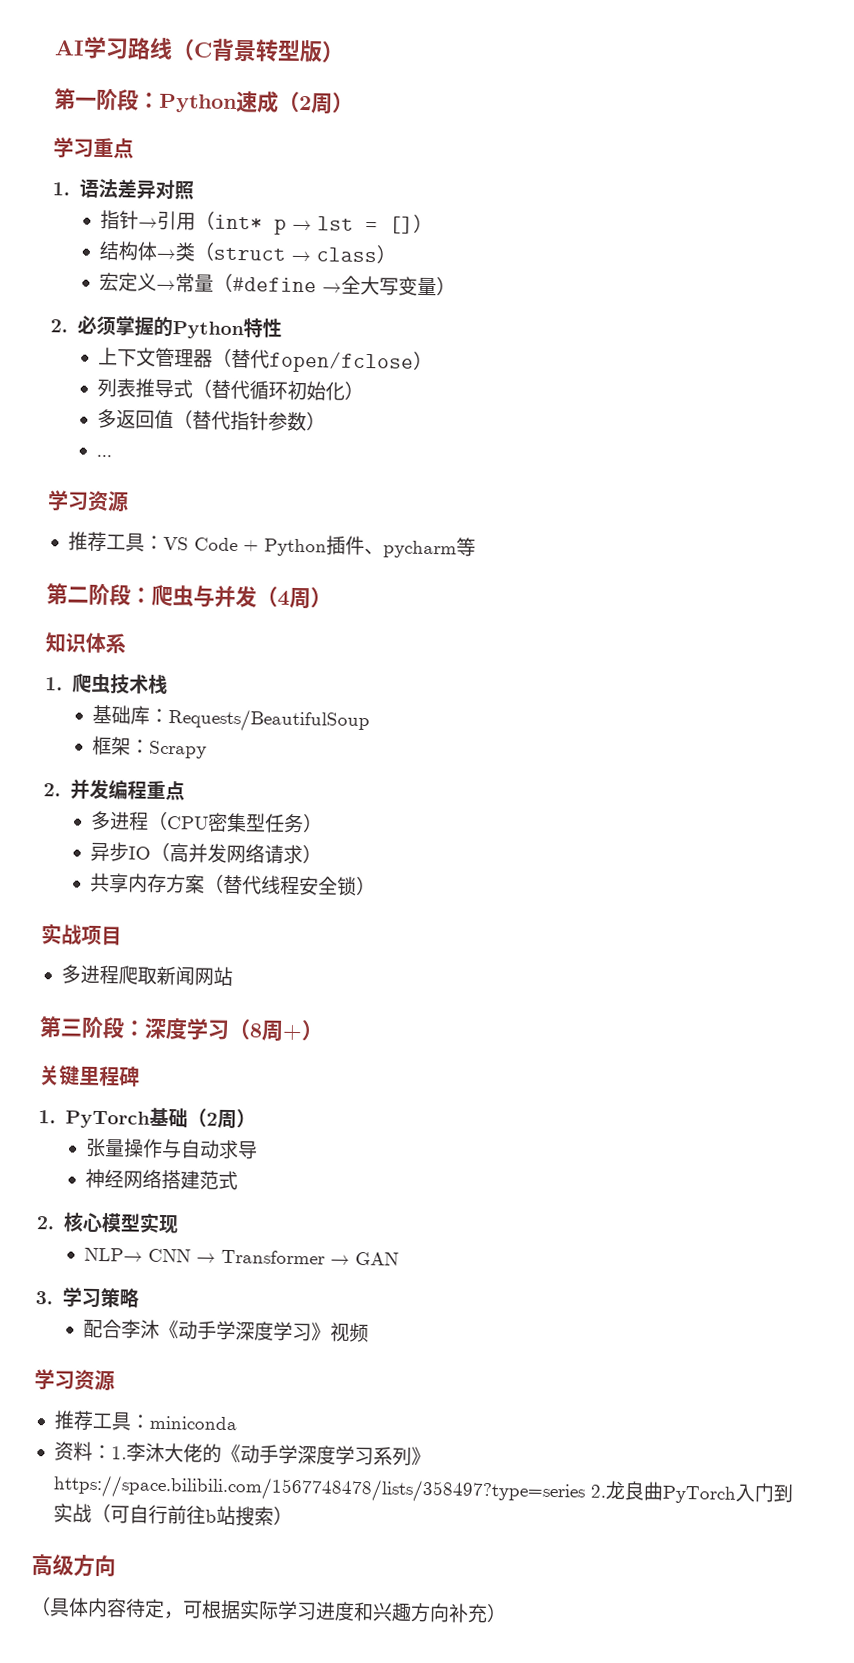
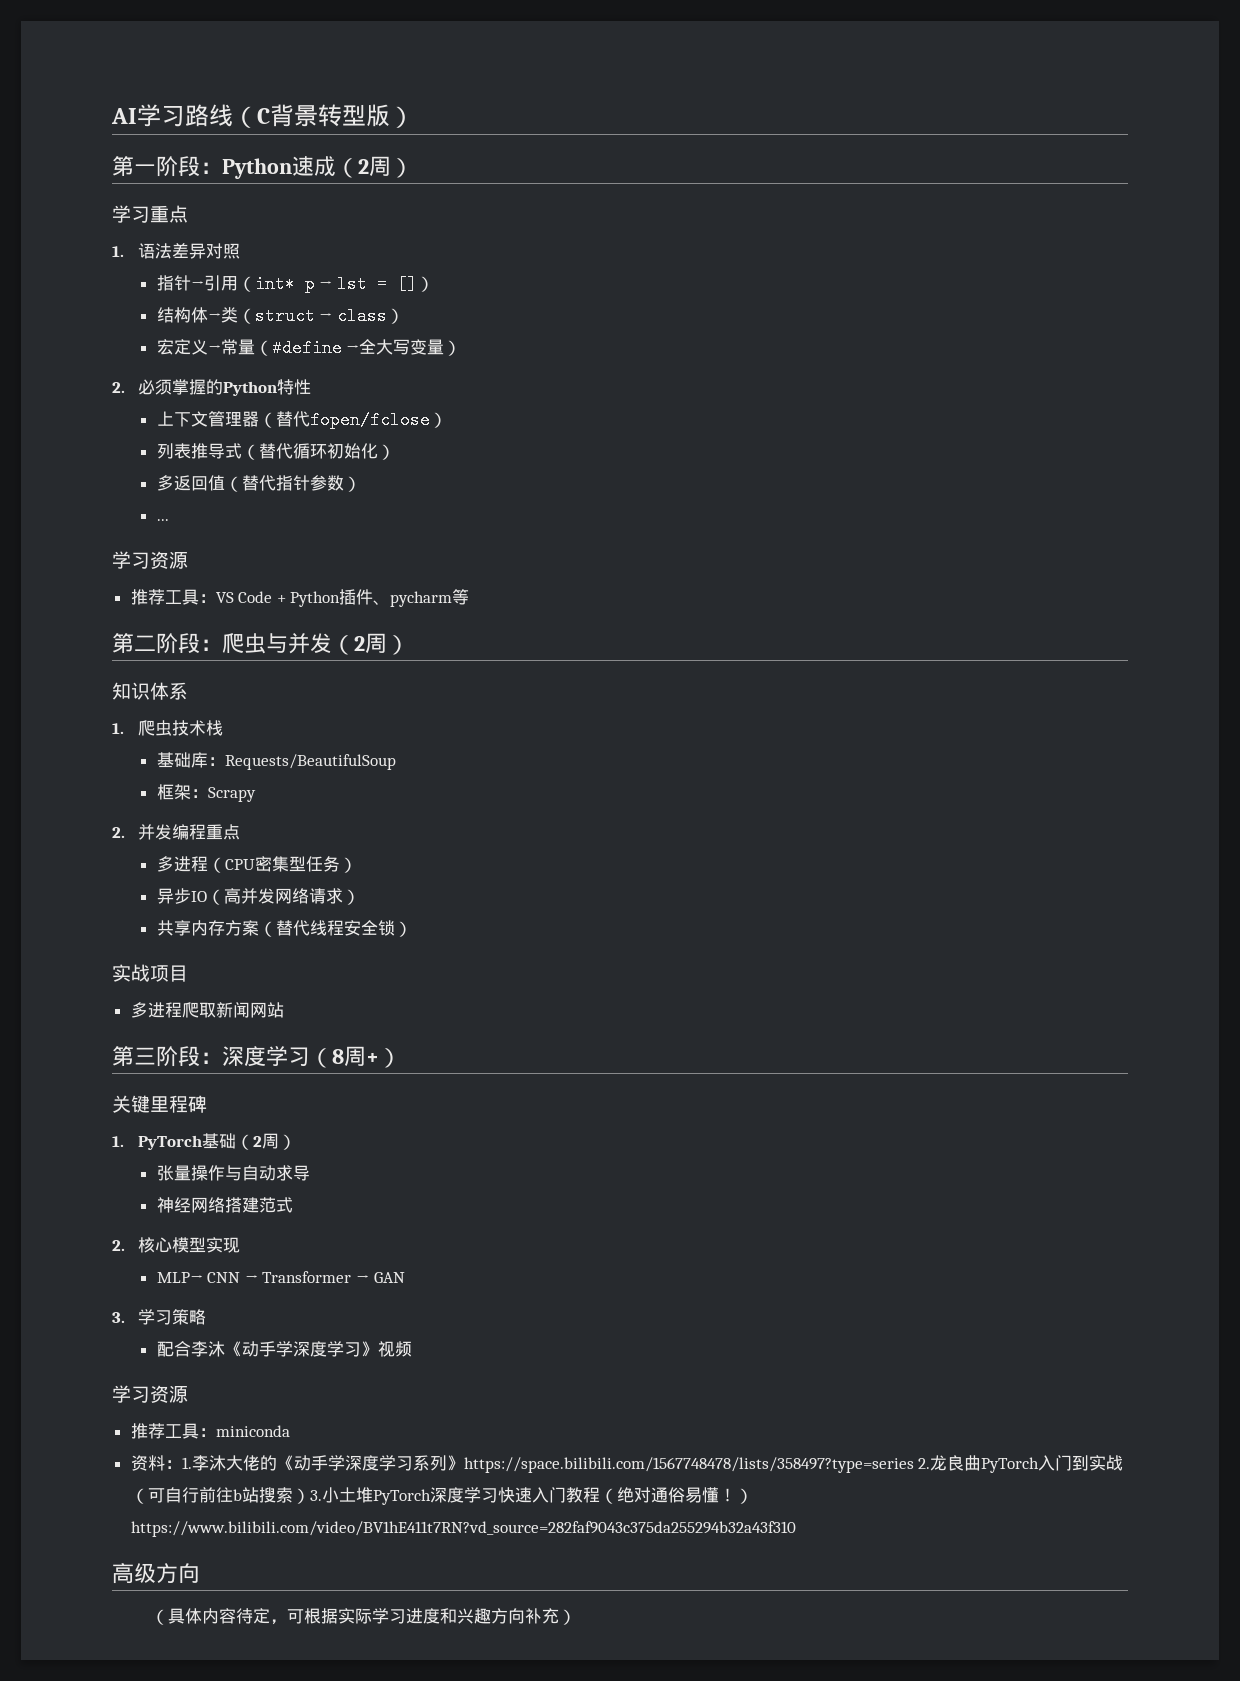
- 第二阶段：爬虫与并发（4周）
+ 第二阶段：爬虫与并发（2周）
- NLP→ CNN → Transformer → GAN
+ MLP→ CNN → Transformer → GAN
- 资料：1.李沐大佬的《动手学深度学习系列》https://space.bilibili.com/1567748478/lists/358497?type=series 2.龙良曲PyTorch入门到实战（可自行前往b站搜索）
+ 资料：1.李沐大佬的《动手学深度学习系列》https://space.bilibili.com/1567748478/lists/358497?type=series 2.龙良曲PyTorch入门到实战（可自行前往b站搜索）3.小土堆PyTorch深度学习快速入门教程（绝对通俗易懂！）https://www.bilibili.com/video/BV1hE411t7RN?vd_source=282faf9043c375da255294b32a43f310

